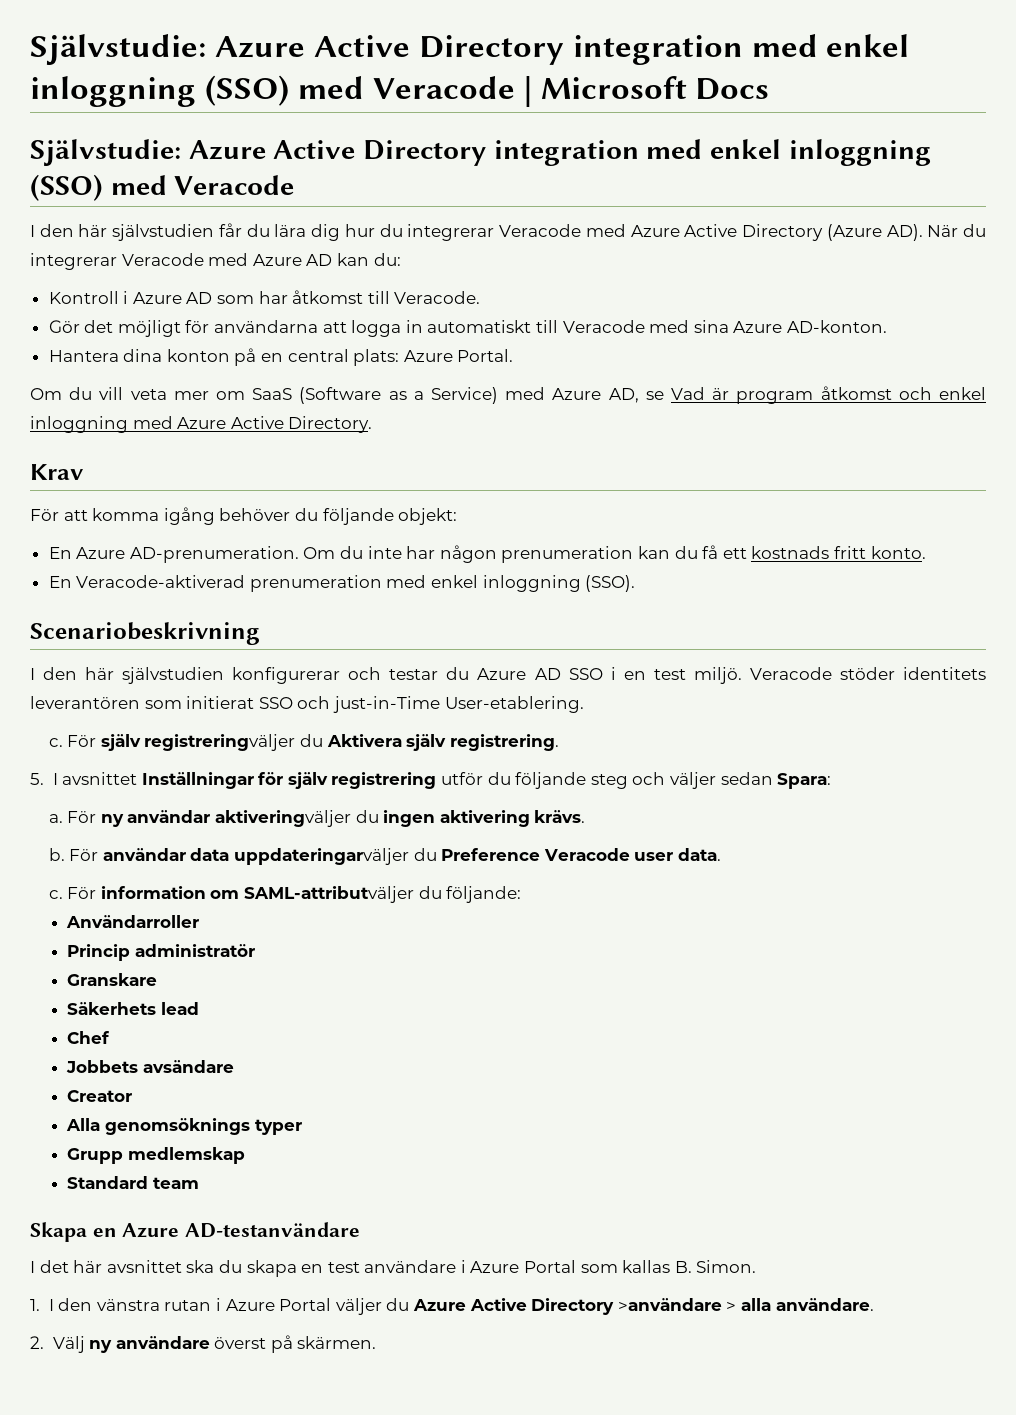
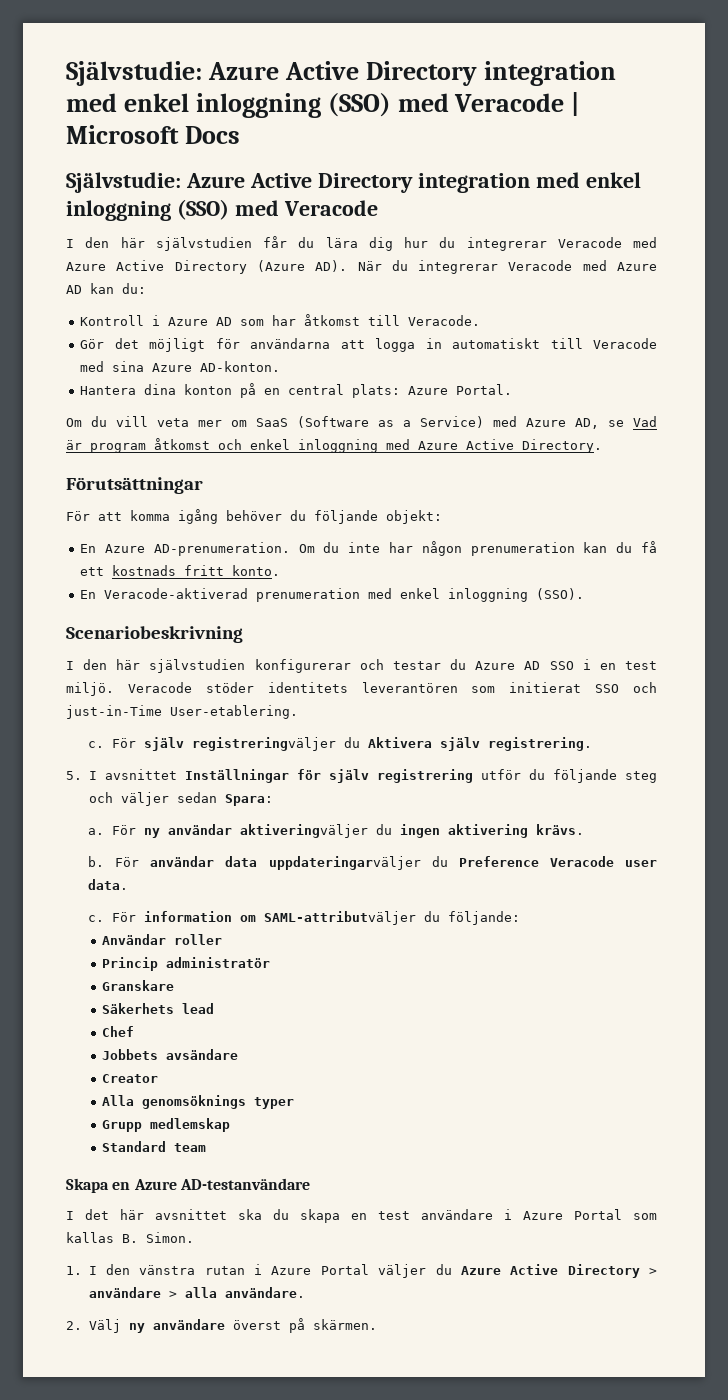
- Krav
+ Förutsättningar
- Användarroller
+ Användar roller
- 1. I den vänstra rutan i Azure Portal väljer du Azure Active Directory >användare > alla användare.
+ 1. I den vänstra rutan i Azure Portal väljer du Azure Active Directory > användare > alla användare.

